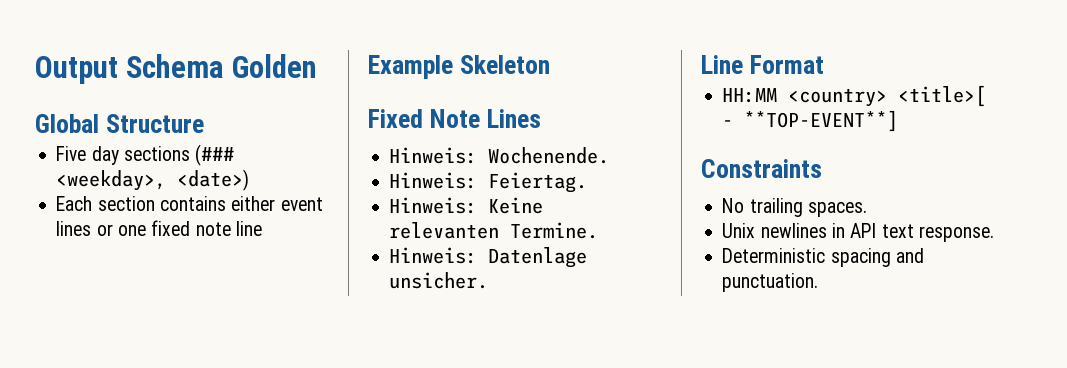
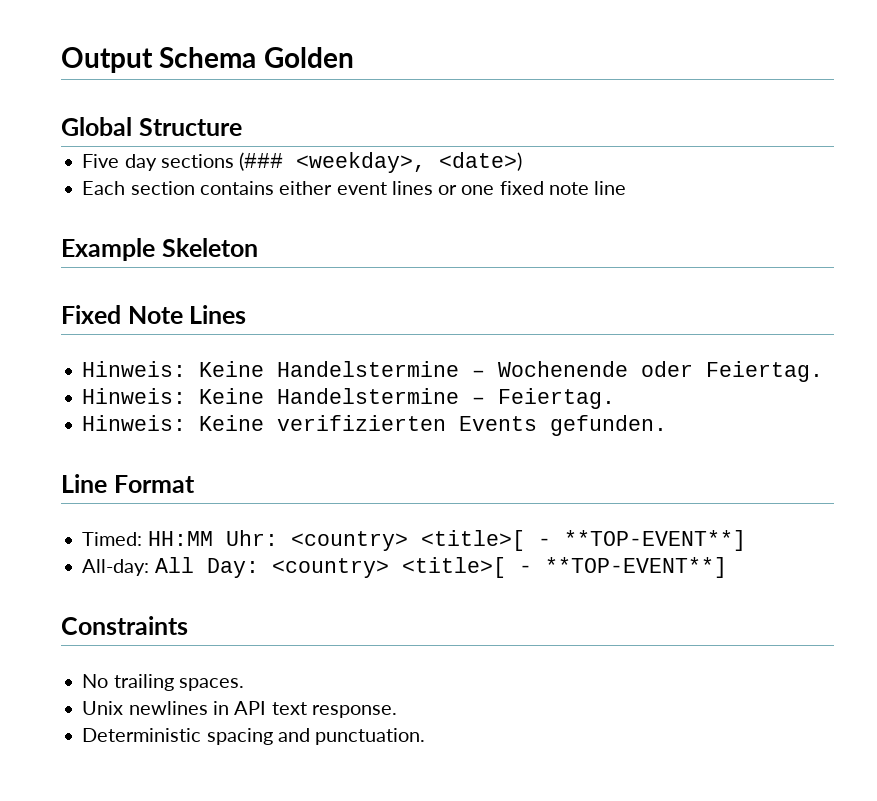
- Hinweis: Wochenende.
- Hinweis: Feiertag.
- Hinweis: Keine relevanten Termine.
- Hinweis: Datenlage unsicher.
+ Hinweis: Keine Handelstermine – Wochenende oder Feiertag.
+ Hinweis: Keine Handelstermine – Feiertag.
+ Hinweis: Keine verifizierten Events gefunden.
  Line Format
- HH:MM <country> <title>[ - **TOP-EVENT**]
+ Timed: HH:MM Uhr: <country> <title>[ - **TOP-EVENT**]
+ All-day: All Day: <country> <title>[ - **TOP-EVENT**]

